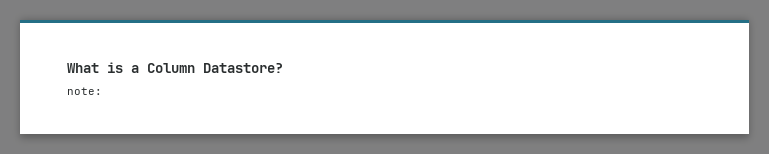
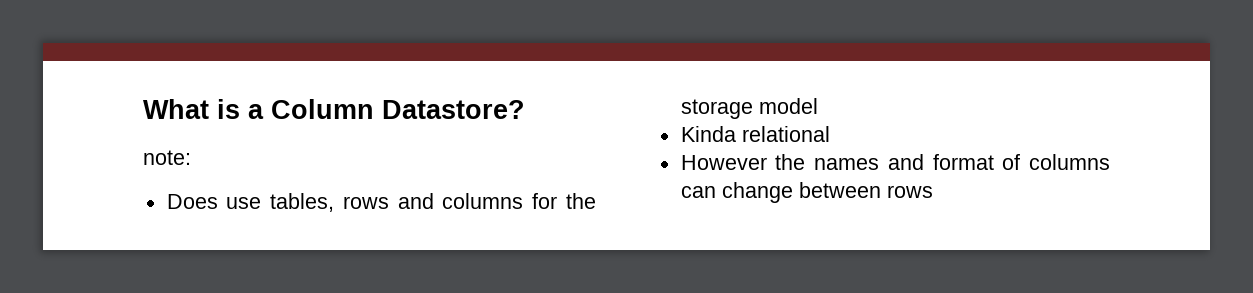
+ Does use tables, rows and columns for the storage model
+ Kinda relational
+ However the names and format of columns can change between rows

